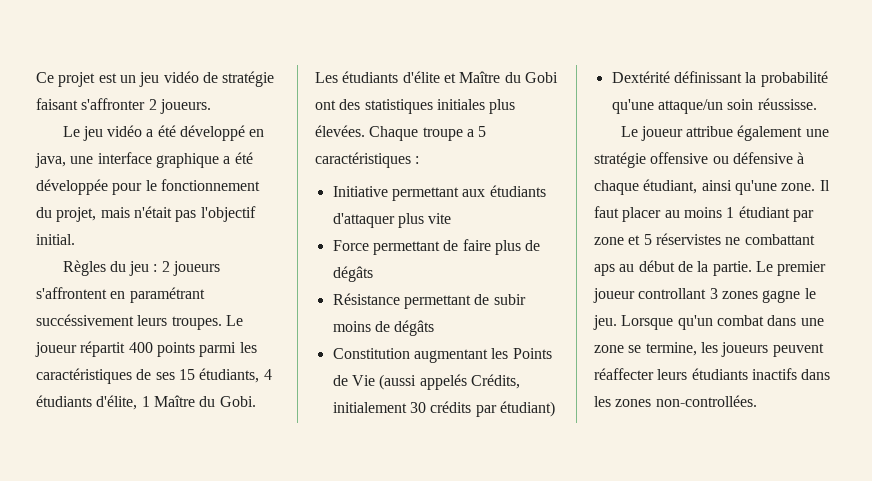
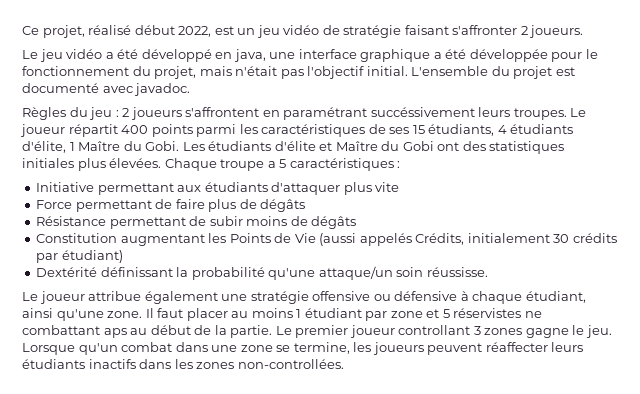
- Ce projet est un jeu vidéo de stratégie faisant s'affronter 2 joueurs.
+ Ce projet, réalisé début 2022, est un jeu vidéo de stratégie faisant s'affronter 2 joueurs.
+ L'ensemble du projet est documenté avec javadoc.

